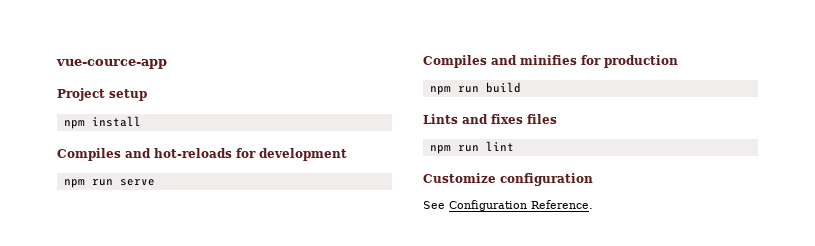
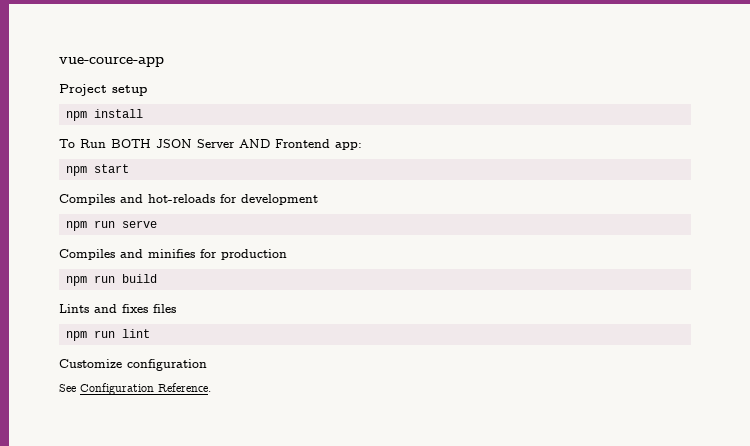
+ To Run BOTH JSON Server AND Frontend app:
+ npm start

